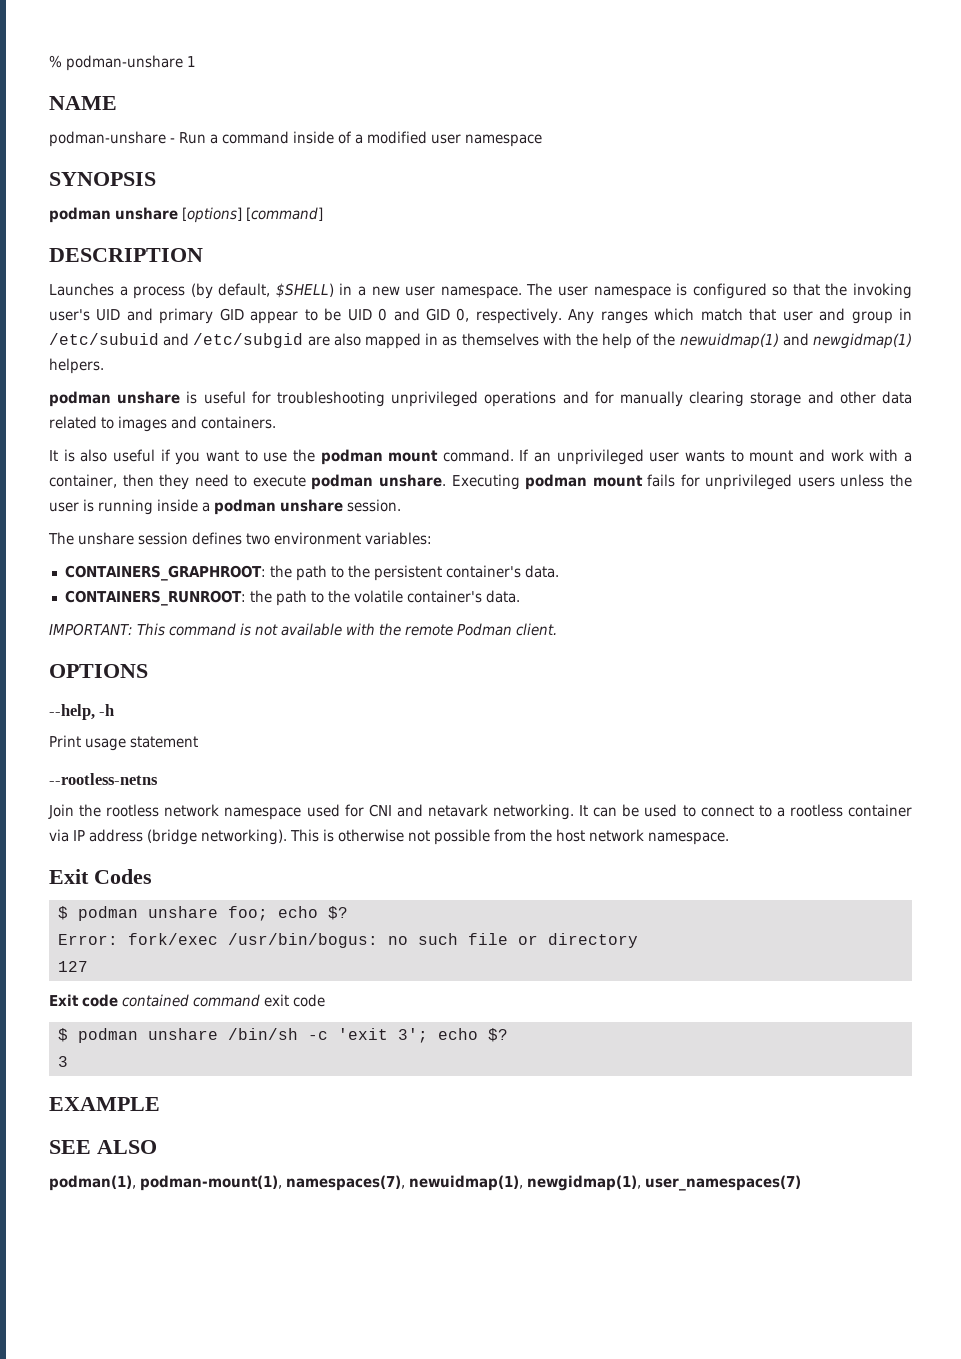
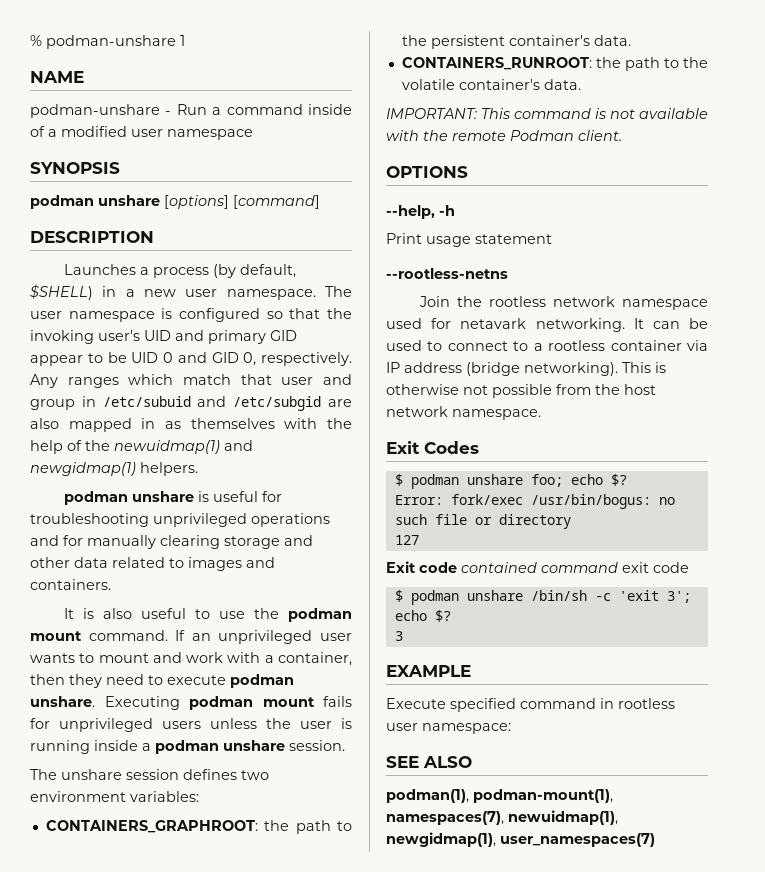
- It is also useful if you want to use the podman mount command.
+ It is also useful to use the podman mount command.
- Join the rootless network namespace used for CNI and netavark networking.
+ Join the rootless network namespace used for netavark networking.
+ Execute specified command in rootless user namespace:

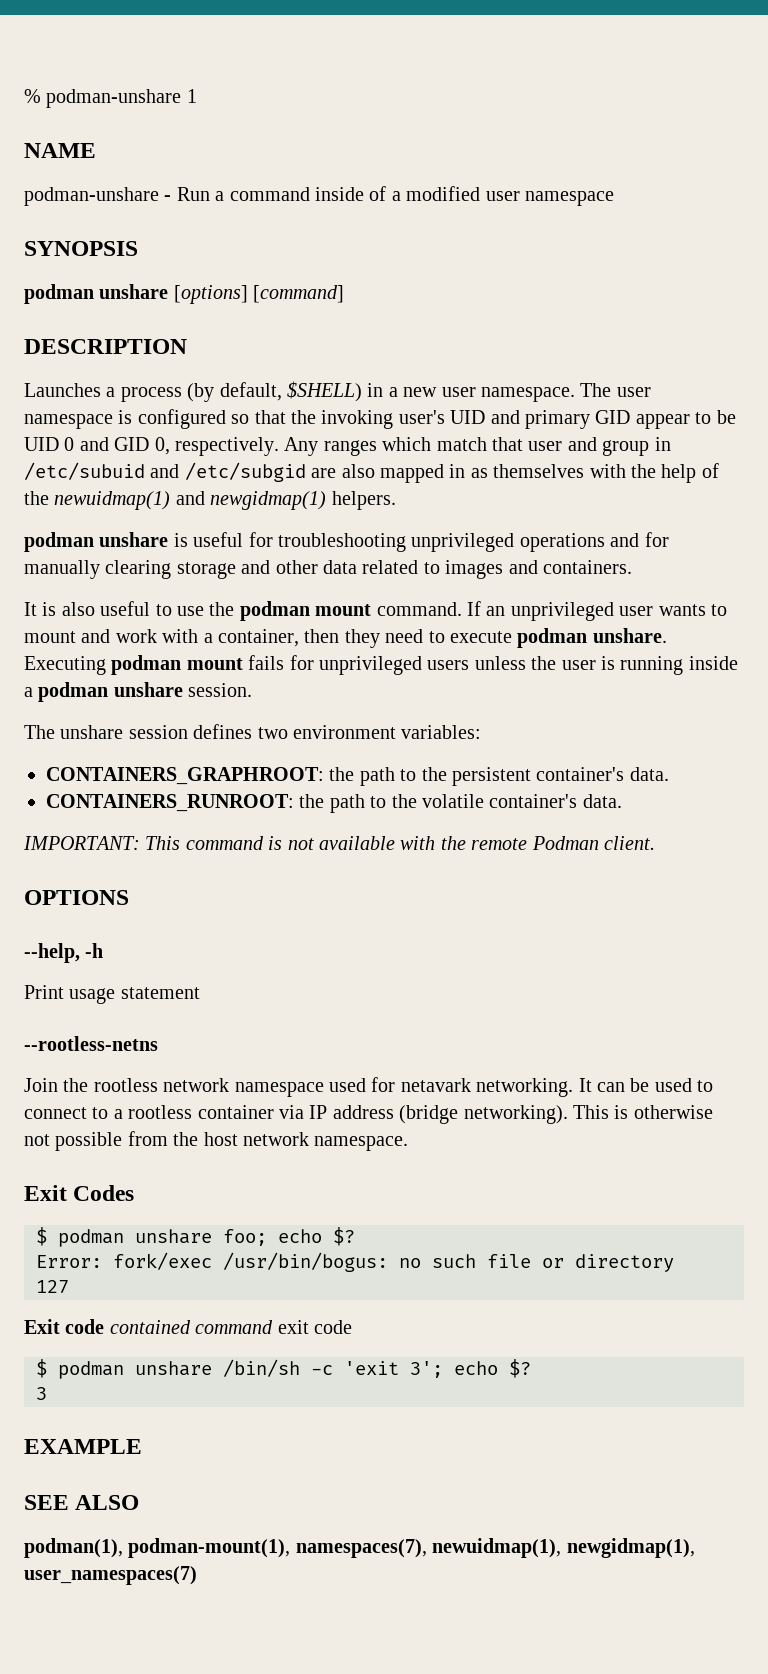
- Execute specified command in rootless user namespace:

